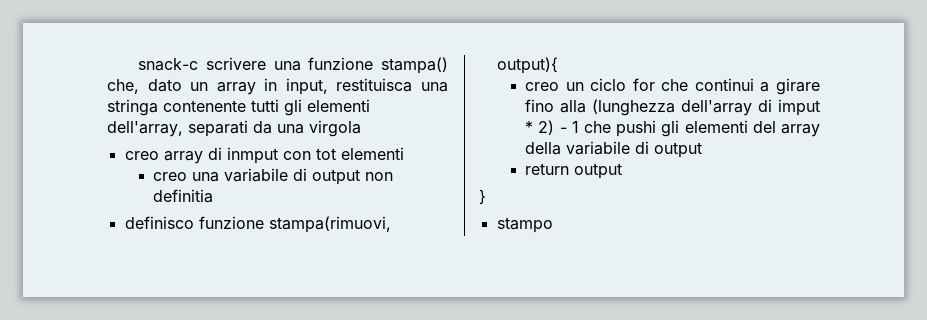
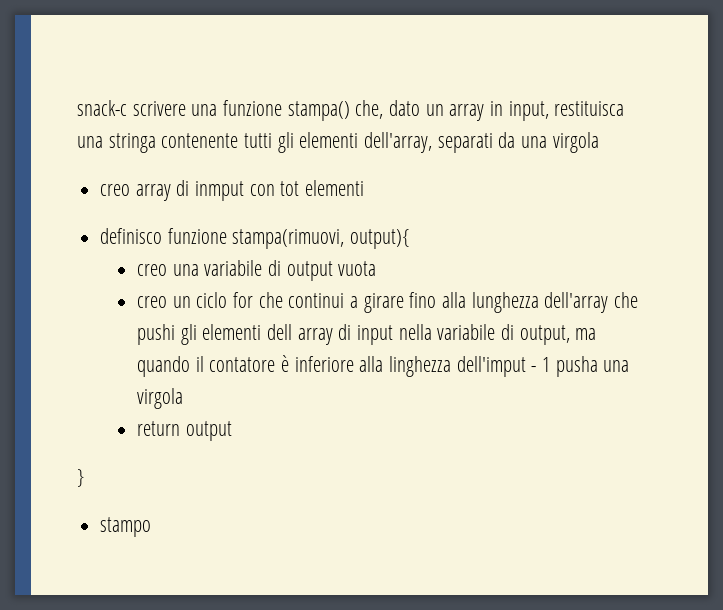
+ definisco funzione stampa(rimuovi, output){
- creo una variabile di output non definitia
- definisco funzione stampa(rimuovi, output){
+ creo una variabile di output vuota
- creo un ciclo for che continui a girare fino alla (lunghezza dell'array di imput * 2) - 1 che pushi gli elementi del array della variabile di output
+ creo un ciclo for che continui a girare fino alla lunghezza dell'array che pushi gli elementi dell array di input nella variabile di output, ma quando il contatore è inferiore alla linghezza dell'imput - 1 pusha una virgola

